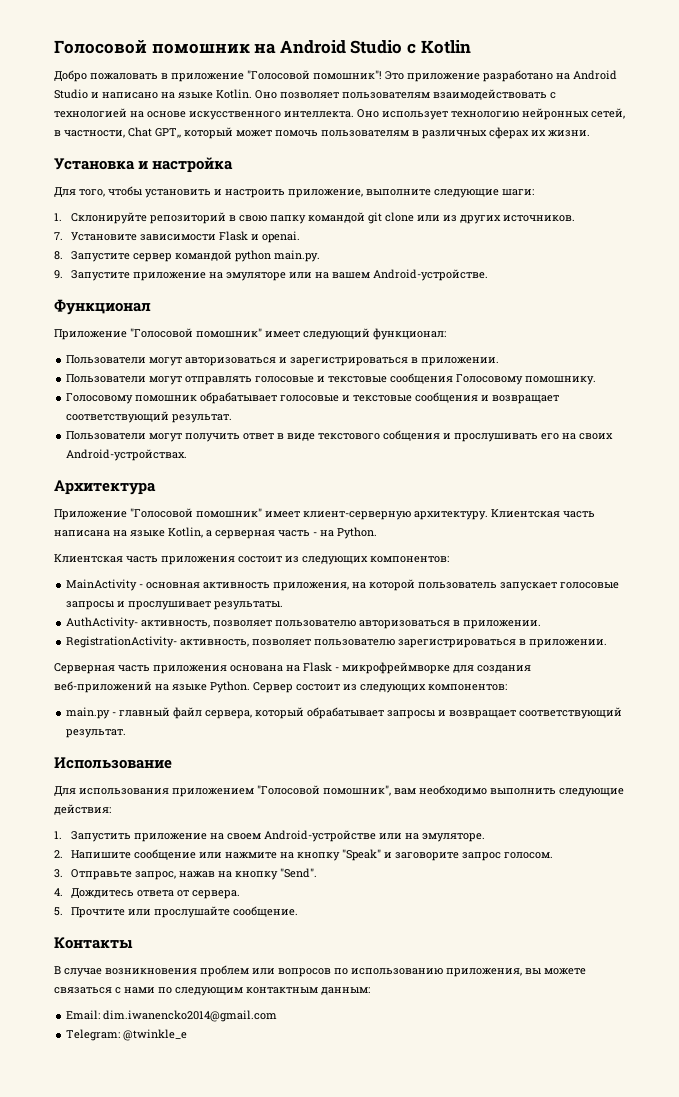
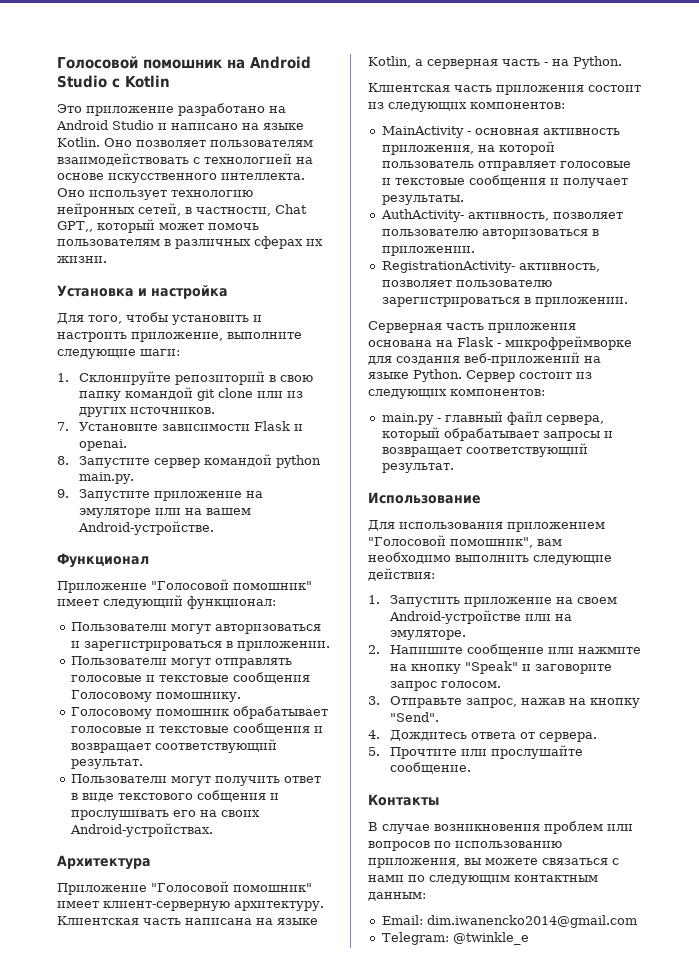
- Добро пожаловать в приложение "Голосовой помошник"!
- MainActivity - основная активность приложения, на которой пользователь запускает голосовые запросы и прослушивает результаты.
+ MainActivity - основная активность приложения, на которой пользователь отправляет голосовые и текстовые сообщения и получает результаты.

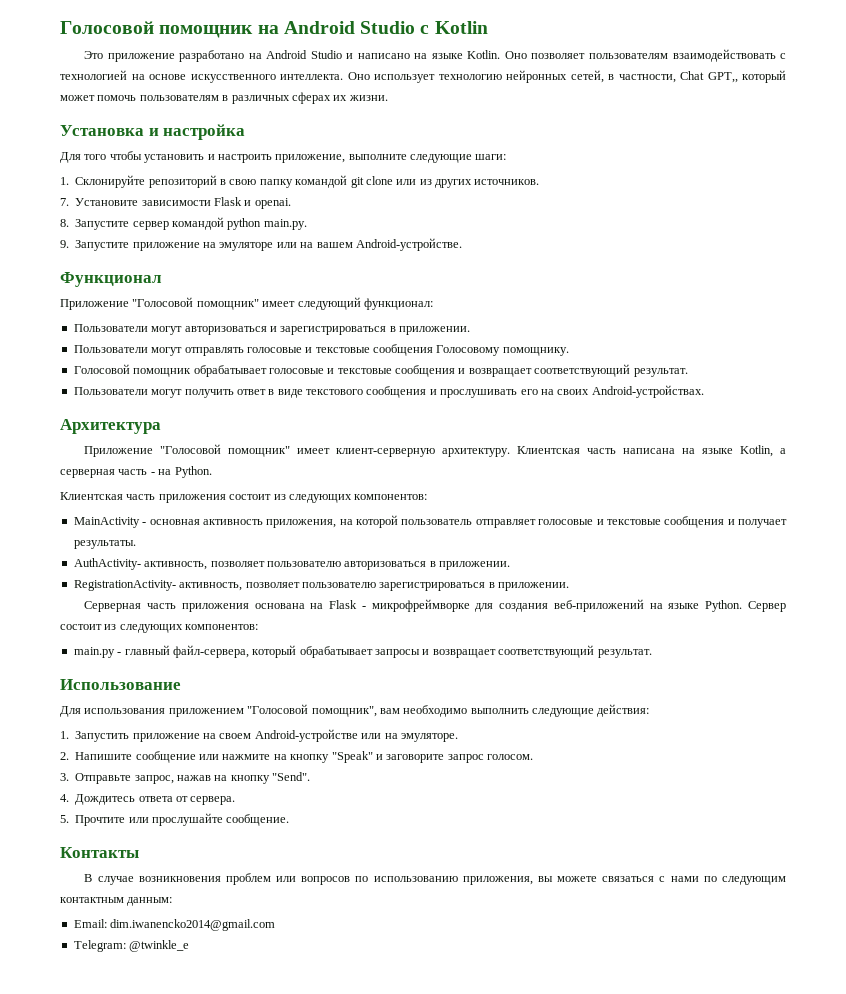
- Голосовой помошник на Android Studio с Kotlin
+ Голосовой помощник на Android Studio с Kotlin
- Для того, чтобы установить и настроить приложение, выполните следующие шаги:
+ Для того чтобы установить и настроить приложение, выполните следующие шаги:
- Приложение "Голосовой помошник" имеет следующий функционал:
+ Приложение "Голосовой помощник" имеет следующий функционал:
- Пользователи могут отправлять голосовые и текстовые сообщения Голосовому помошнику.
- Голосовому помошник обрабатывает голосовые и текстовые сообщения и возвращает соответствующий результат.
+ Пользователи могут отправлять голосовые и текстовые сообщения Голосовому помощнику.
+ Голосовой помощник обрабатывает голосовые и текстовые сообщения и возвращает соответствующий результат.
- Пользователи могут получить ответ в виде текстового собщения и прослушивать его на своих Android-устройствах.
+ Пользователи могут получить ответ в виде текстового сообщения и прослушивать его на своих Android-устройствах.
- Приложение "Голосовой помошник" имеет клиент-серверную архитектуру.
+ Приложение "Голосовой помощник" имеет клиент-серверную архитектуру.
- main.py - главный файл сервера, который обрабатывает запросы и возвращает соответствующий результат.
+ main.py - главный файл-сервера, который обрабатывает запросы и возвращает соответствующий результат.
- Для использования приложением "Голосовой помошник", вам необходимо выполнить следующие действия:
+ Для использования приложением "Голосовой помощник", вам необходимо выполнить следующие действия:

